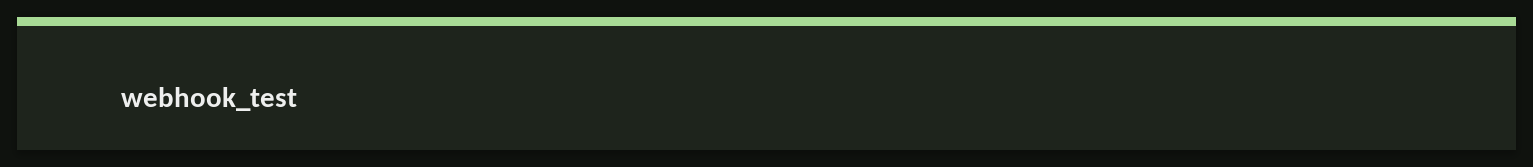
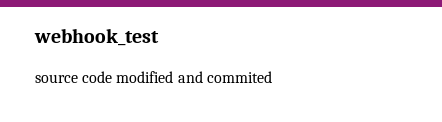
+ source code modified and commited

